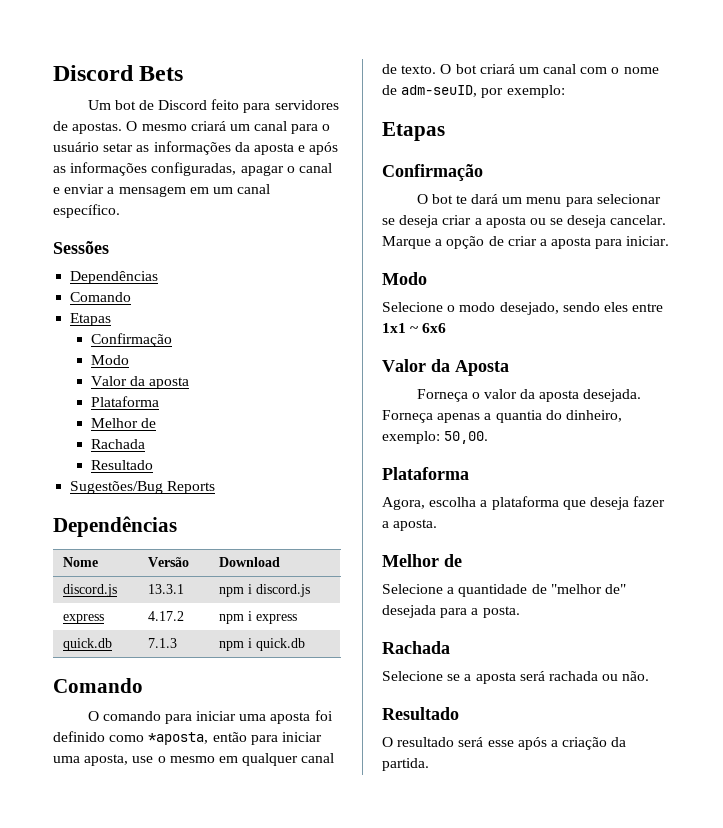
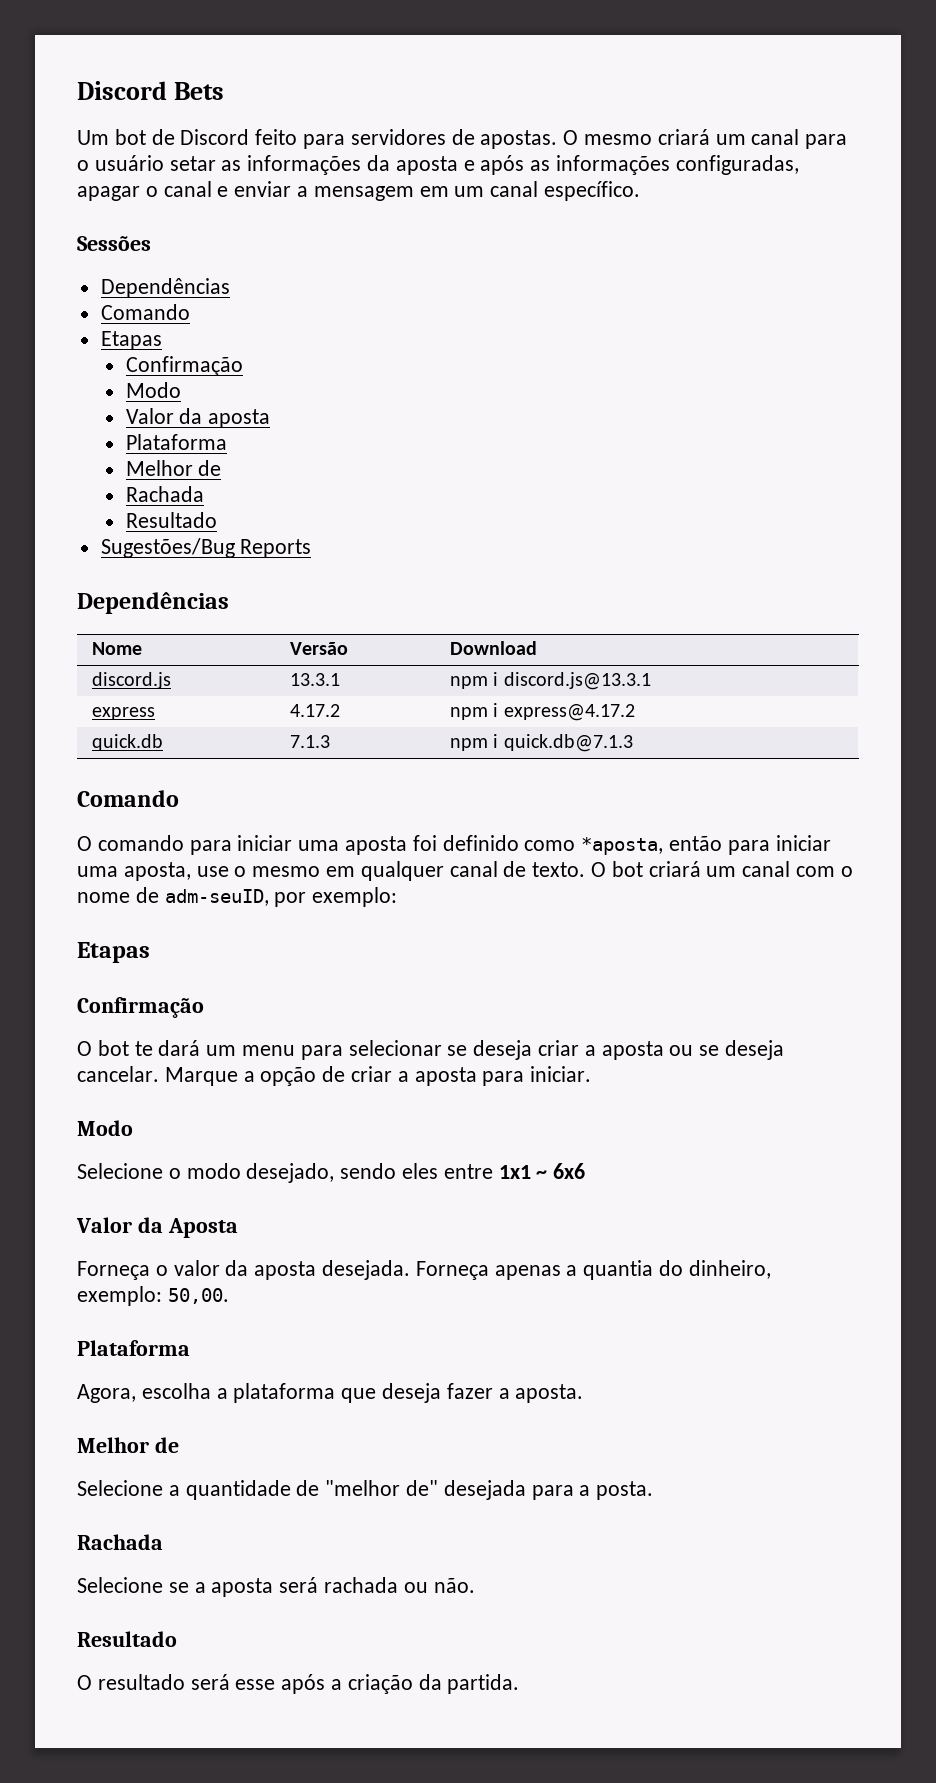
- discord.js | 13.3.1 | npm i discord.js
+ discord.js | 13.3.1 | npm i discord.js@13.3.1
- express | 4.17.2 | npm i express
+ express | 4.17.2 | npm i express@4.17.2
- quick.db | 7.1.3 | npm i quick.db
+ quick.db | 7.1.3 | npm i quick.db@7.1.3

